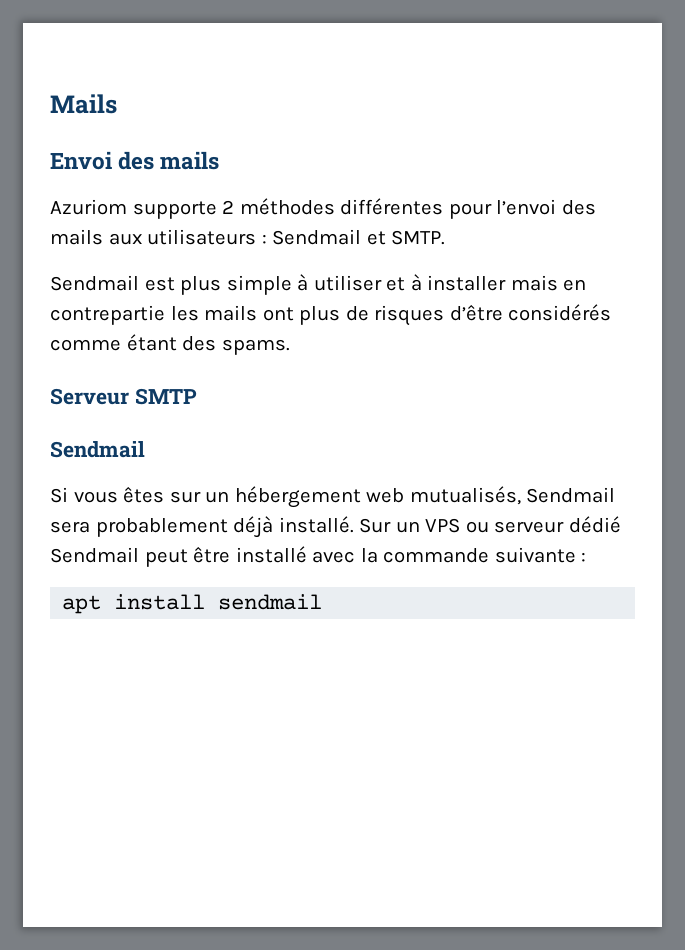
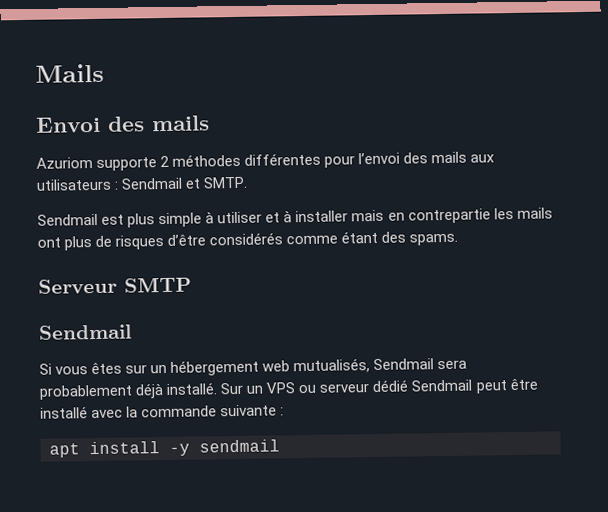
- apt install sendmail
+ apt install -y sendmail

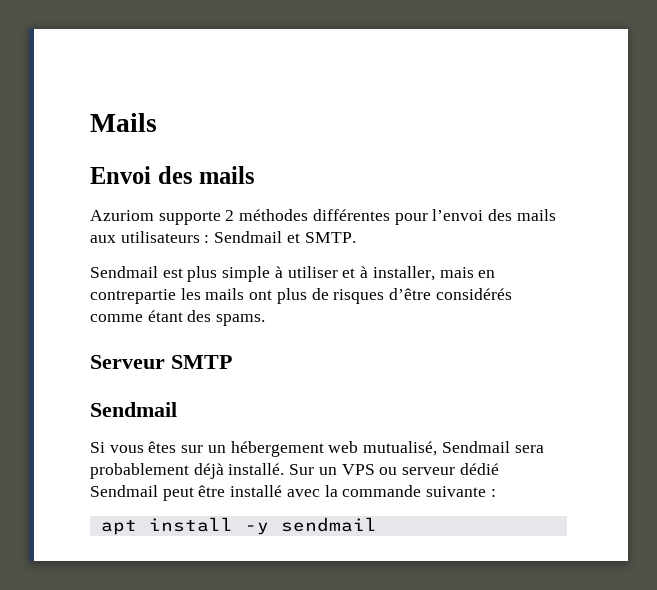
- Sendmail est plus simple à utiliser et à installer mais en contrepartie les mails ont plus de risques d’être considérés comme étant des spams.
+ Sendmail est plus simple à utiliser et à installer, mais en contrepartie les mails ont plus de risques d’être considérés comme étant des spams.
- Si vous êtes sur un hébergement web mutualisés, Sendmail sera probablement déjà installé.
+ Si vous êtes sur un hébergement web mutualisé, Sendmail sera probablement déjà installé.

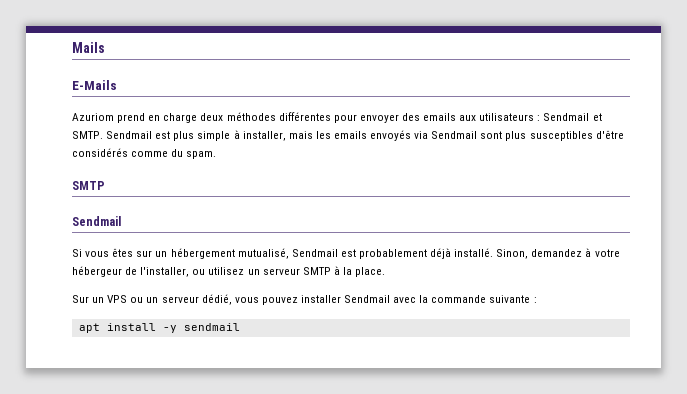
- Envoi des mails
- Azuriom supporte 2 méthodes différentes pour l’envoi des mails aux utilisateurs : Sendmail et SMTP.
- Sendmail est plus simple à utiliser et à installer, mais en contrepartie les mails ont plus de risques d’être considérés comme étant des spams.
- Serveur SMTP
+ E-Mails
+ Azuriom prend en charge deux méthodes différentes pour envoyer des emails aux utilisateurs : Sendmail et SMTP. Sendmail est plus simple à installer, mais les emails envoyés via Sendmail sont plus susceptibles d'être considérés comme du spam.
+ SMTP
- Si vous êtes sur un hébergement web mutualisé, Sendmail sera probablement déjà installé.
+ Si vous êtes sur un hébergement mutualisé, Sendmail est probablement déjà installé.
- Sur un VPS ou serveur dédié Sendmail peut être installé avec la commande suivante :
+ Sinon, demandez à votre hébergeur de l'installer, ou utilisez un serveur SMTP à la place.
+ Sur un VPS ou un serveur dédié, vous pouvez installer Sendmail avec la commande suivante :

